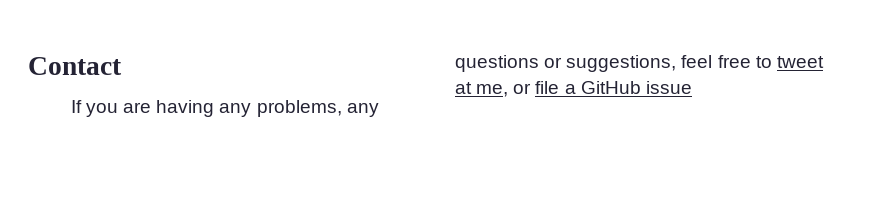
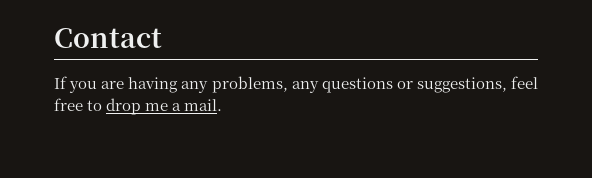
- If you are having any problems, any questions or suggestions, feel free to tweet at me, or file a GitHub issue
+ If you are having any problems, any questions or suggestions, feel free to drop me a mail.

